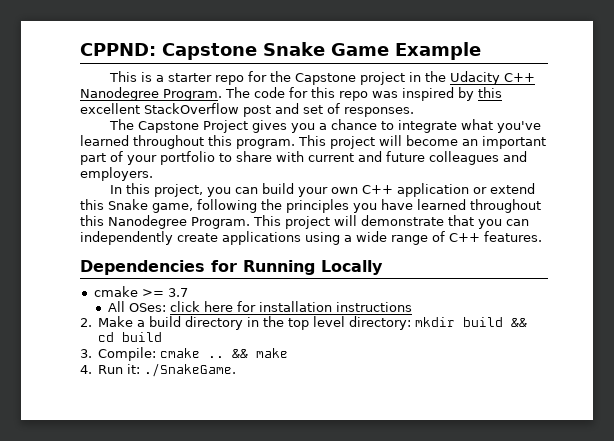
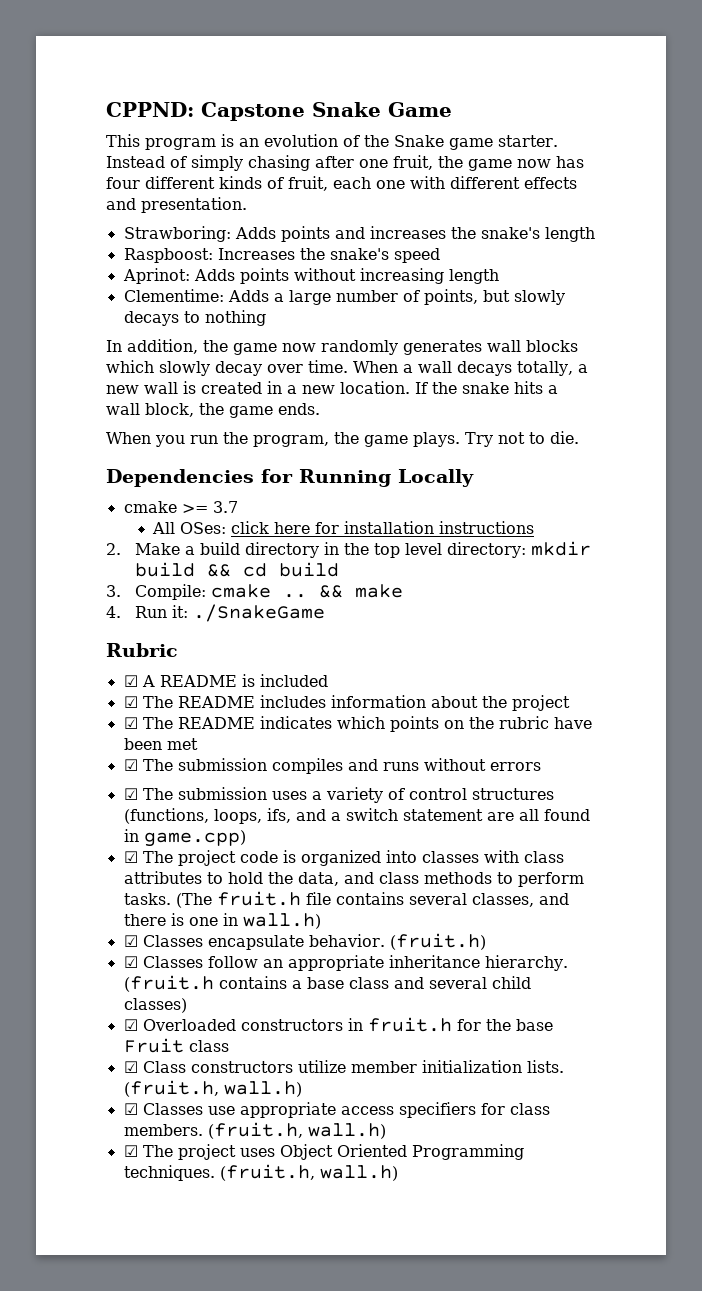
- CPPND: Capstone Snake Game Example
- This is a starter repo for the Capstone project in the Udacity C++ Nanodegree Program. The code for this repo was inspired by this excellent StackOverflow post and set of responses.
- The Capstone Project gives you a chance to integrate what you've learned throughout this program. This project will become an important part of your portfolio to share with current and future colleagues and employers.
- In this project, you can build your own C++ application or extend this Snake game, following the principles you have learned throughout this Nanodegree Program. This project will demonstrate that you can independently create applications using a wide range of C++ features.
+ CPPND: Capstone Snake Game
+ This program is an evolution of the Snake game starter. Instead of simply chasing after one fruit, the game now has four different kinds of fruit, each one with different effects and presentation.
+ Strawboring: Adds points and increases the snake's length
+ Raspboost: Increases the snake's speed
+ Aprinot: Adds points without increasing length
+ Clementime: Adds a large number of points, but slowly decays to nothing
+ In addition, the game now randomly generates wall blocks which slowly decay over time. When a wall decays totally, a new wall is created in a new location. If the snake hits a wall block, the game ends.
+ When you run the program, the game plays. Try not to die.
- 4. Run it: ./SnakeGame.
+ 4. Run it: ./SnakeGame
+ Rubric
+ ☑ A README is included
+ ☑ The README includes information about the project
+ ☑ The README indicates which points on the rubric have been met
+ ☑ The submission compiles and runs without errors
+ ☑ The submission uses a variety of control structures (functions, loops, ifs, and a switch statement are all found in game.cpp)
+ ☑ The project code is organized into classes with class attributes to hold the data, and class methods to perform tasks. (The fruit.h file contains several classes, and there is one in wall.h)
+ ☑ Classes encapsulate behavior. (fruit.h)
+ ☑ Classes follow an appropriate inheritance hierarchy. (fruit.h contains a base class and several child classes)
+ ☑ Overloaded constructors in fruit.h for the base Fruit class
+ ☑ Class constructors utilize member initialization lists. (fruit.h, wall.h)
+ ☑ Classes use appropriate access specifiers for class members. (fruit.h, wall.h)
+ ☑ The project uses Object Oriented Programming techniques. (fruit.h, wall.h)

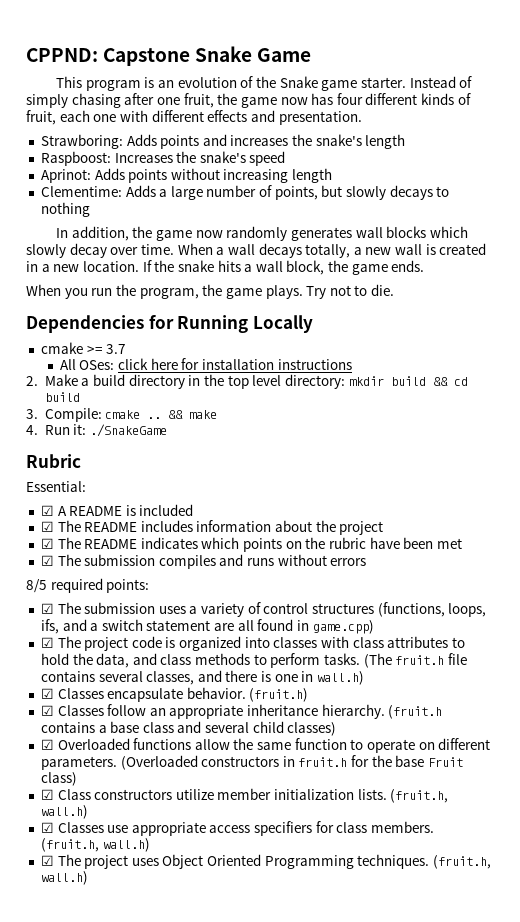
+ Essential:
+ 8/5 required points:
- ☑ Overloaded constructors in fruit.h for the base Fruit class
+ ☑ Overloaded functions allow the same function to operate on different parameters. (Overloaded constructors in fruit.h for the base Fruit class)

